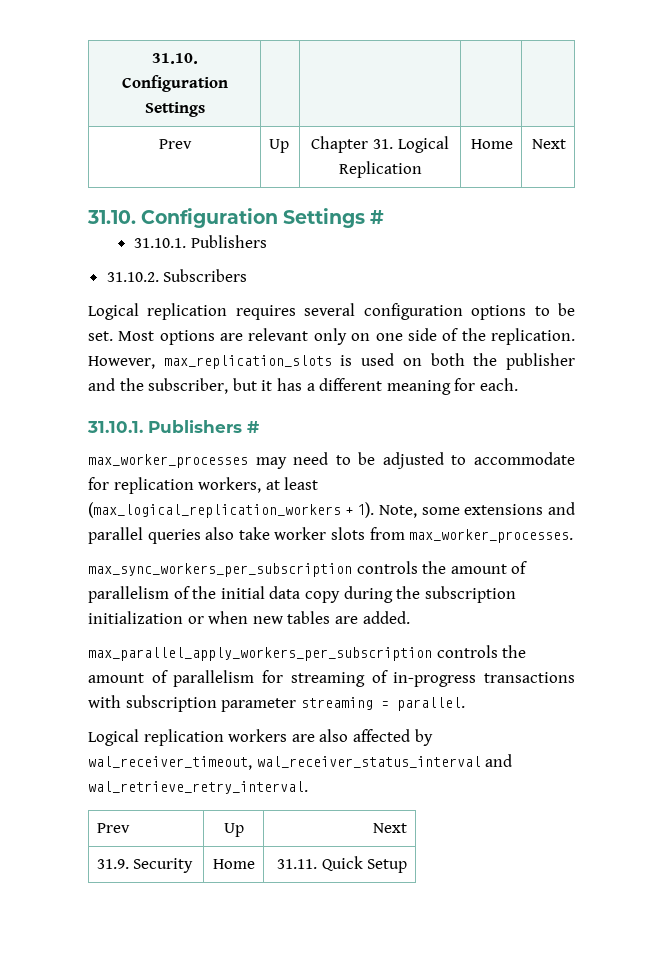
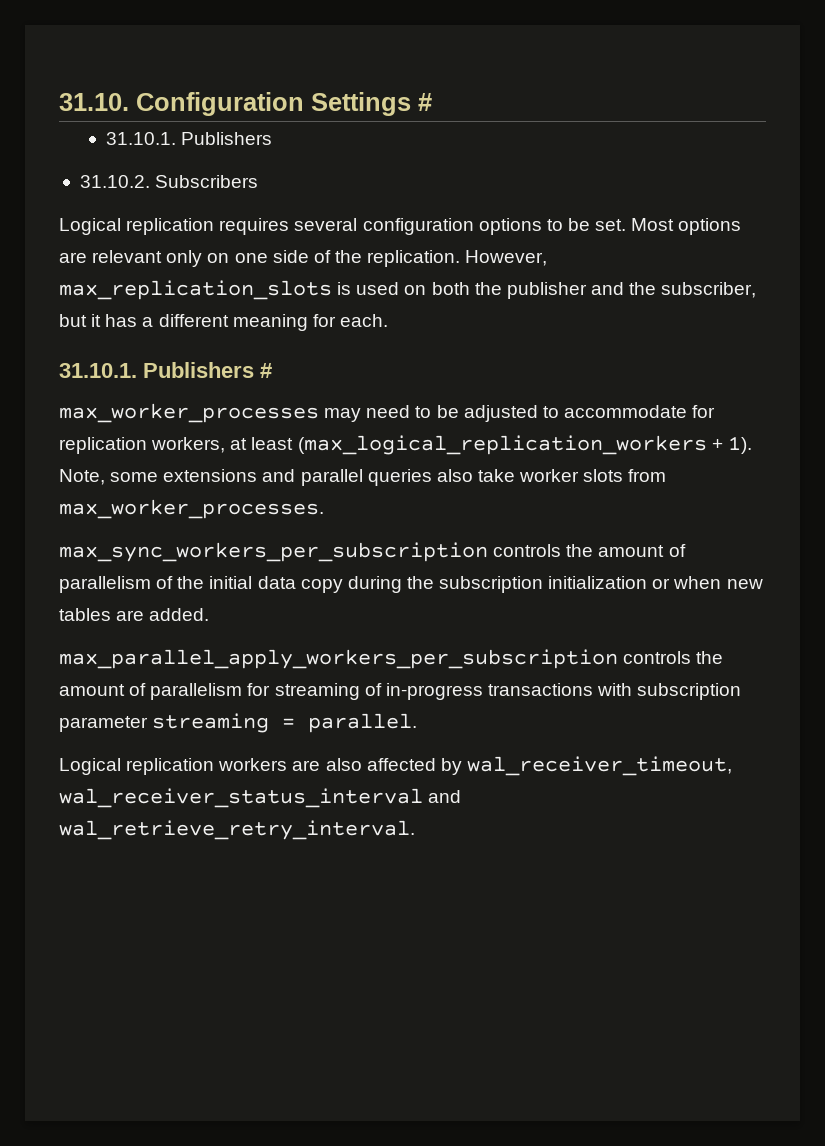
- 31.10. Configuration Settings | | | |
- Prev | Up | Chapter 31. Logical Replication | Home | Next
- Prev | Up | Next
- 31.9. Security | Home | 31.11. Quick Setup

